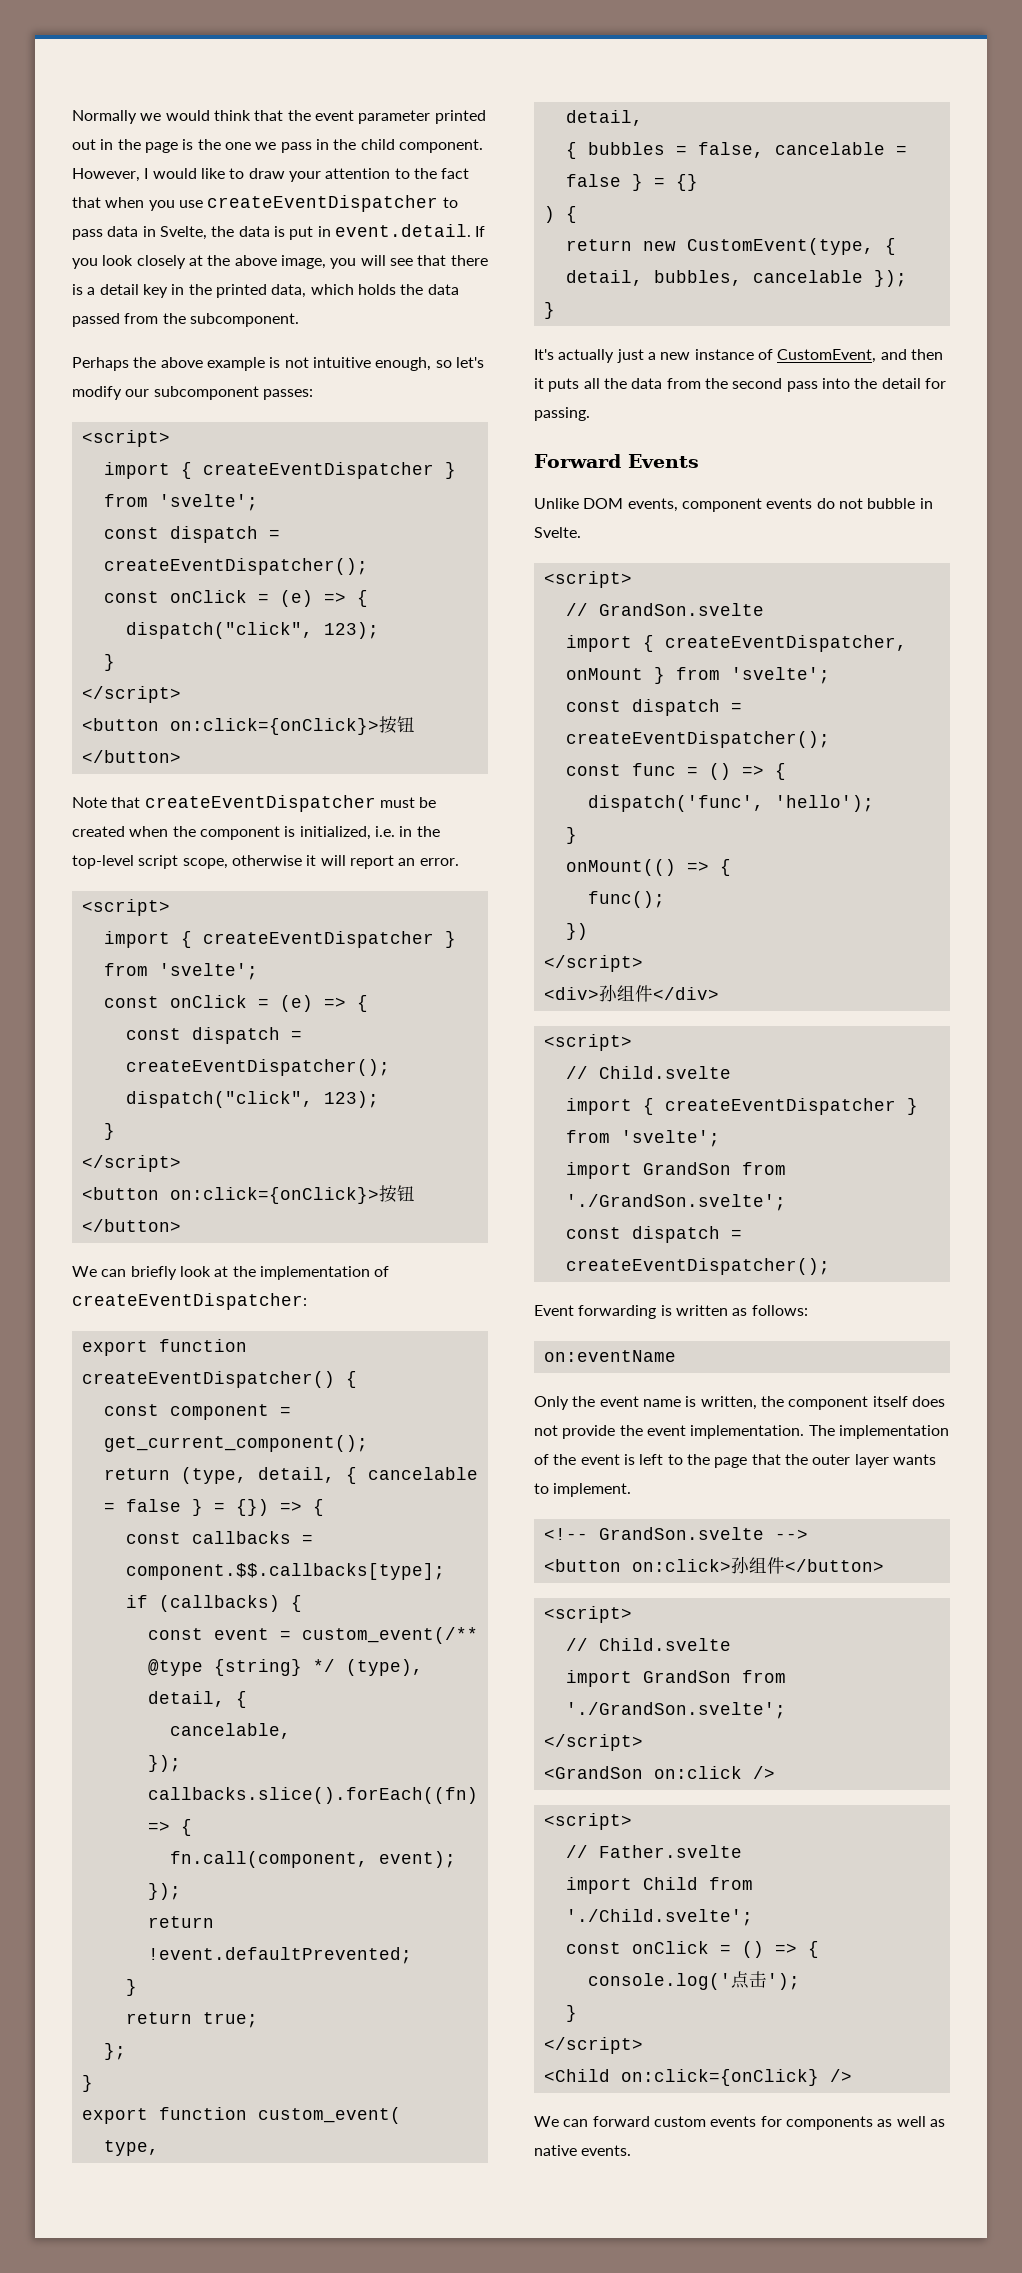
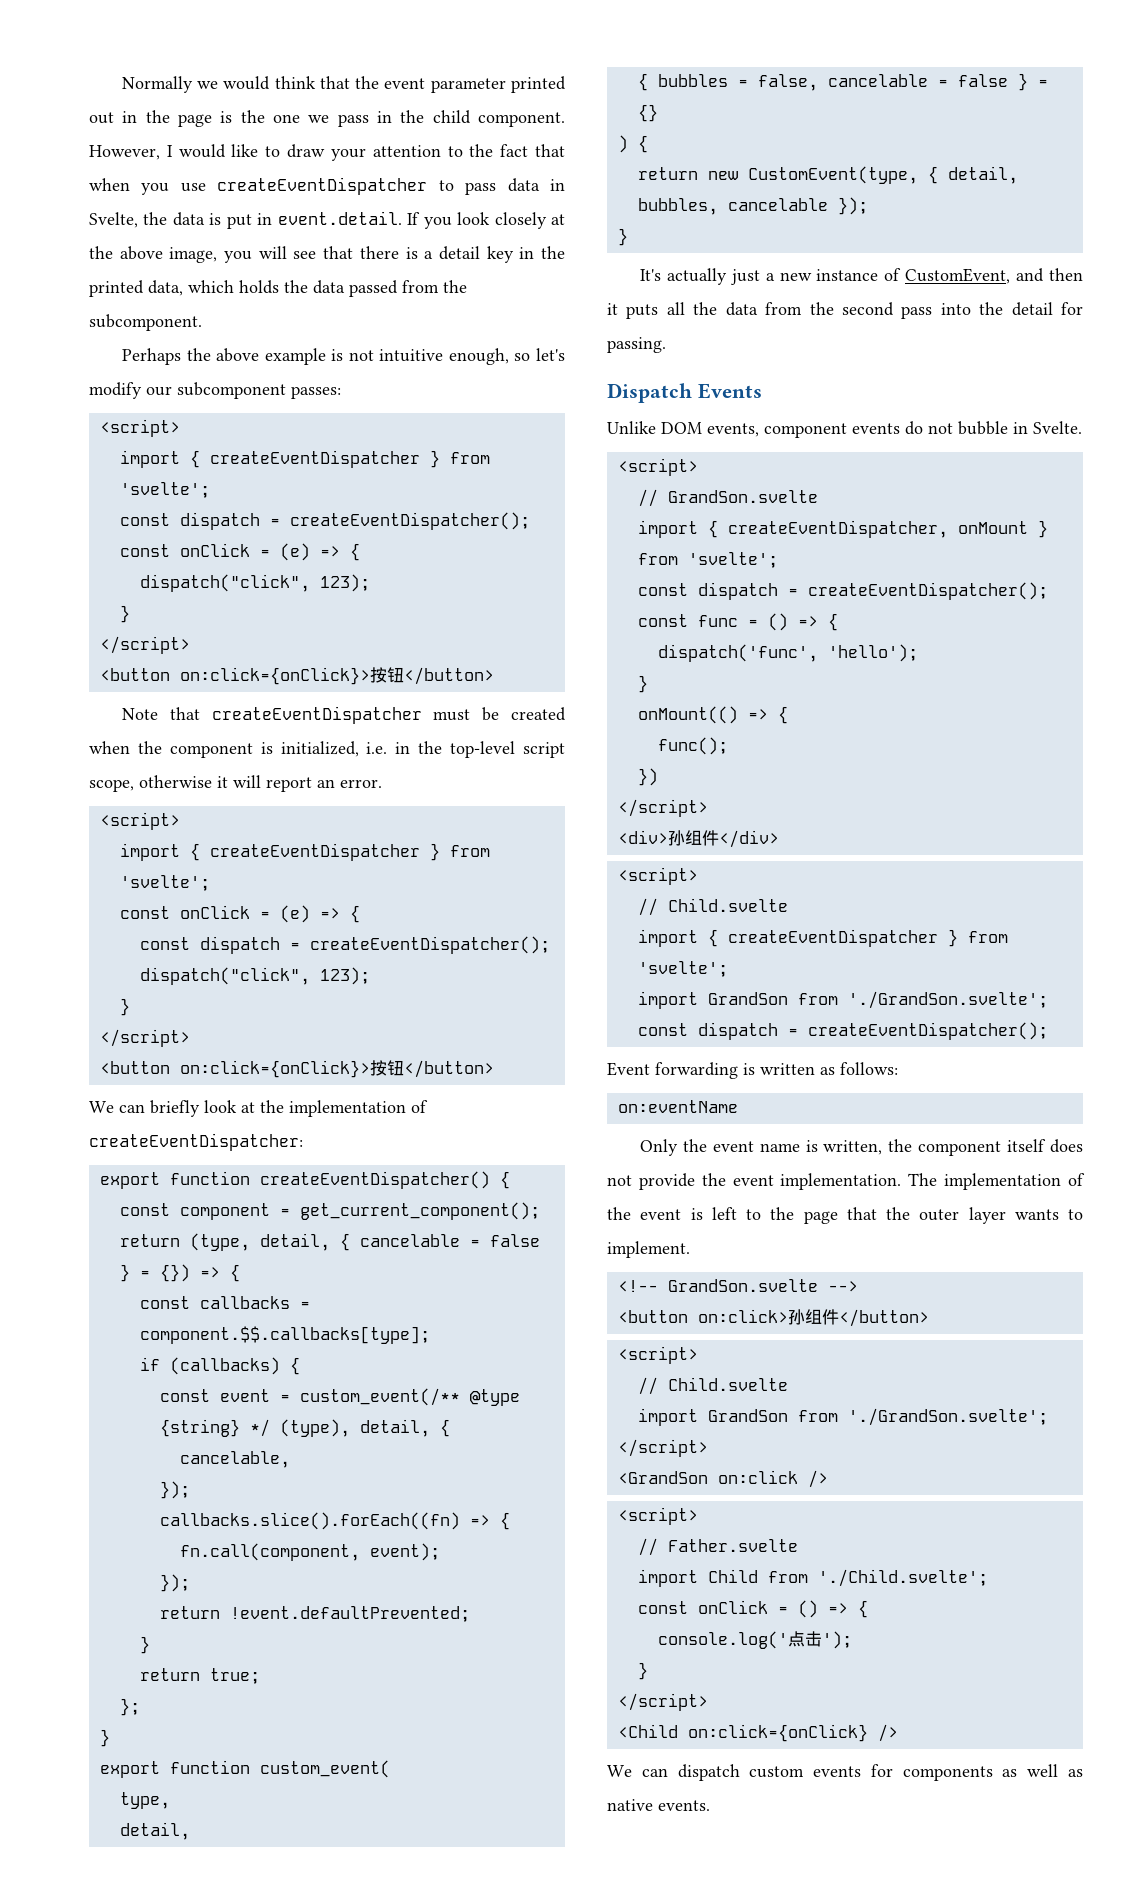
- Forward Events
+ Dispatch Events
- We can forward custom events for components as well as native events.
+ We can dispatch custom events for components as well as native events.

